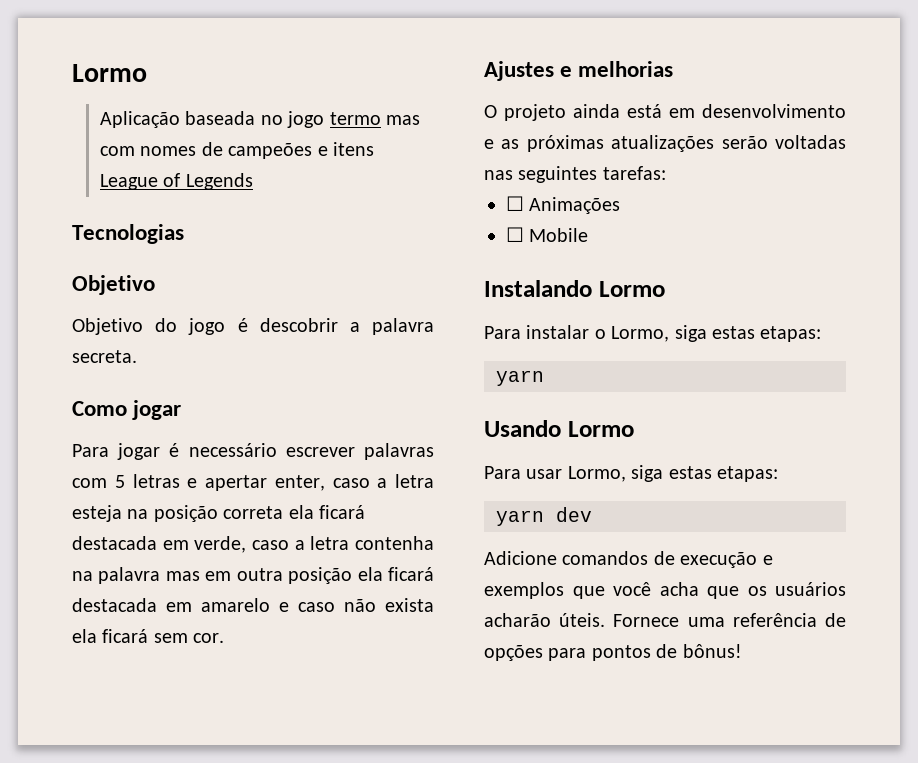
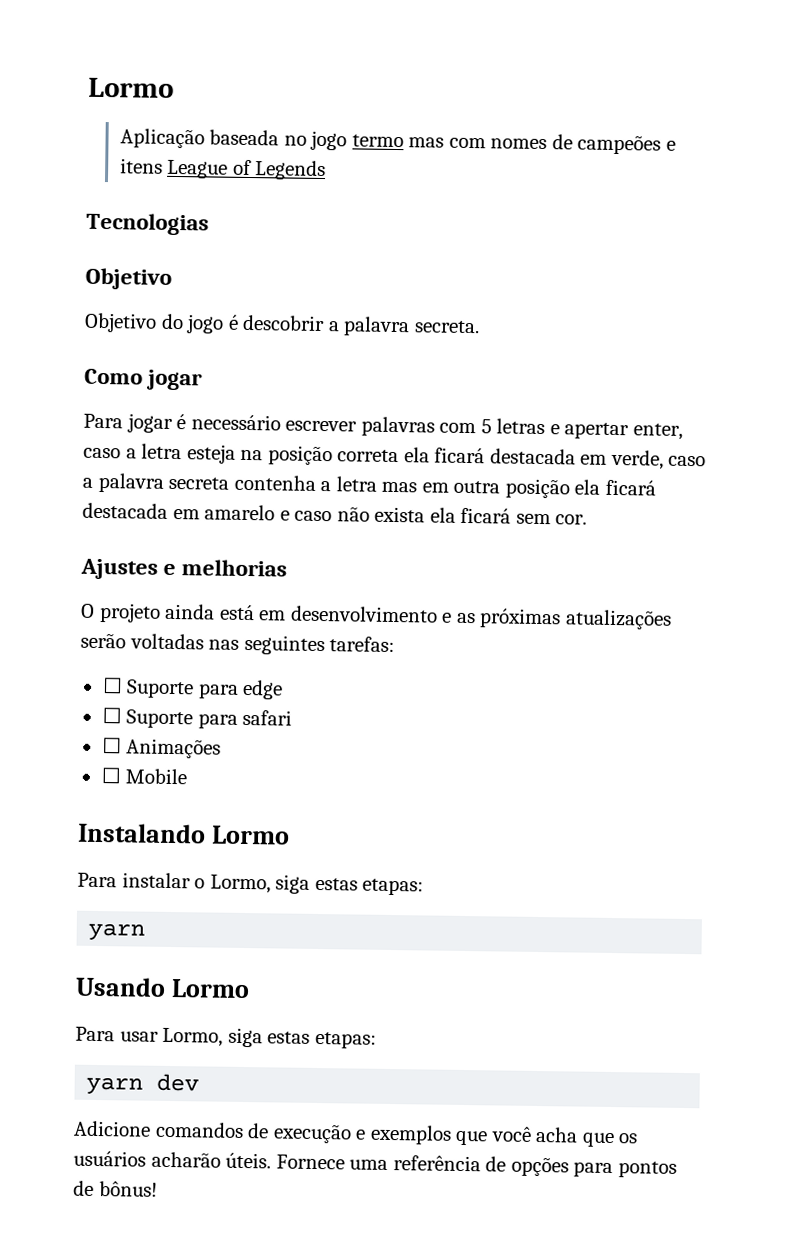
- Para jogar é necessário escrever palavras com 5 letras e apertar enter, caso a letra esteja na posição correta ela ficará destacada em verde, caso a letra contenha na palavra mas em outra posição ela ficará destacada em amarelo e caso não exista ela ficará sem cor.
+ Para jogar é necessário escrever palavras com 5 letras e apertar enter, caso a letra esteja na posição correta ela ficará destacada em verde, caso a palavra secreta contenha a letra mas em outra posição ela ficará destacada em amarelo e caso não exista ela ficará sem cor.
+ ☐ Suporte para edge
+ ☐ Suporte para safari

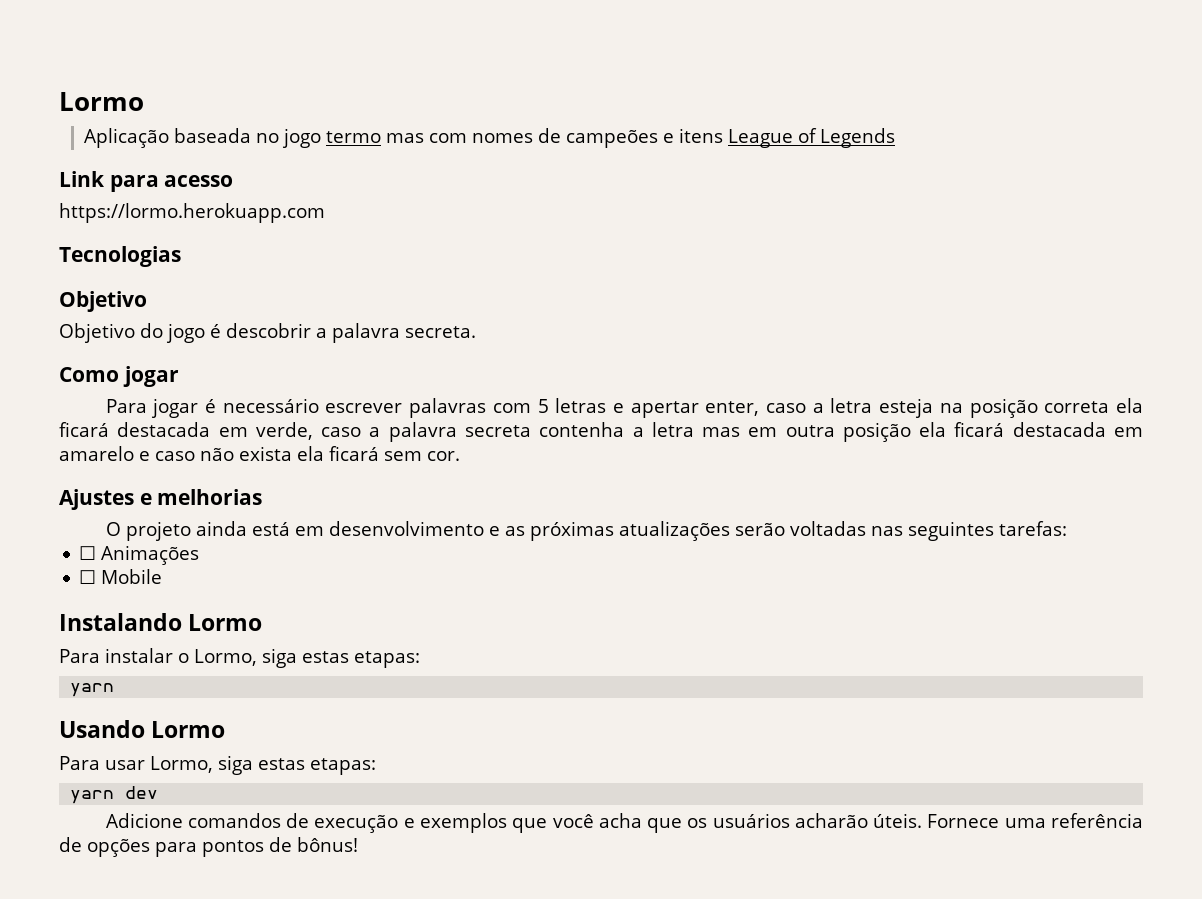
+ Link para acesso
+ https://lormo.herokuapp.com
- ☐ Suporte para edge
- ☐ Suporte para safari

